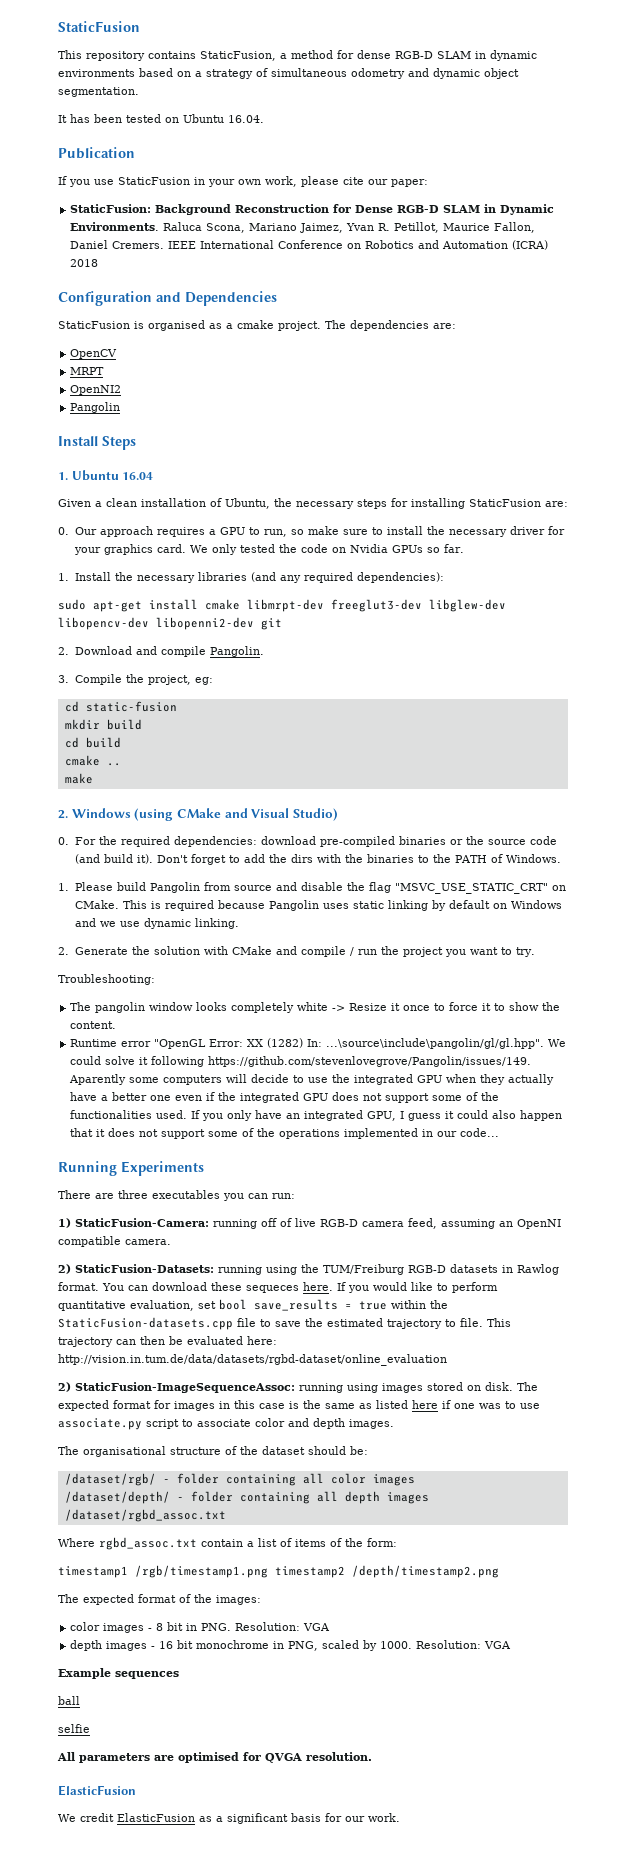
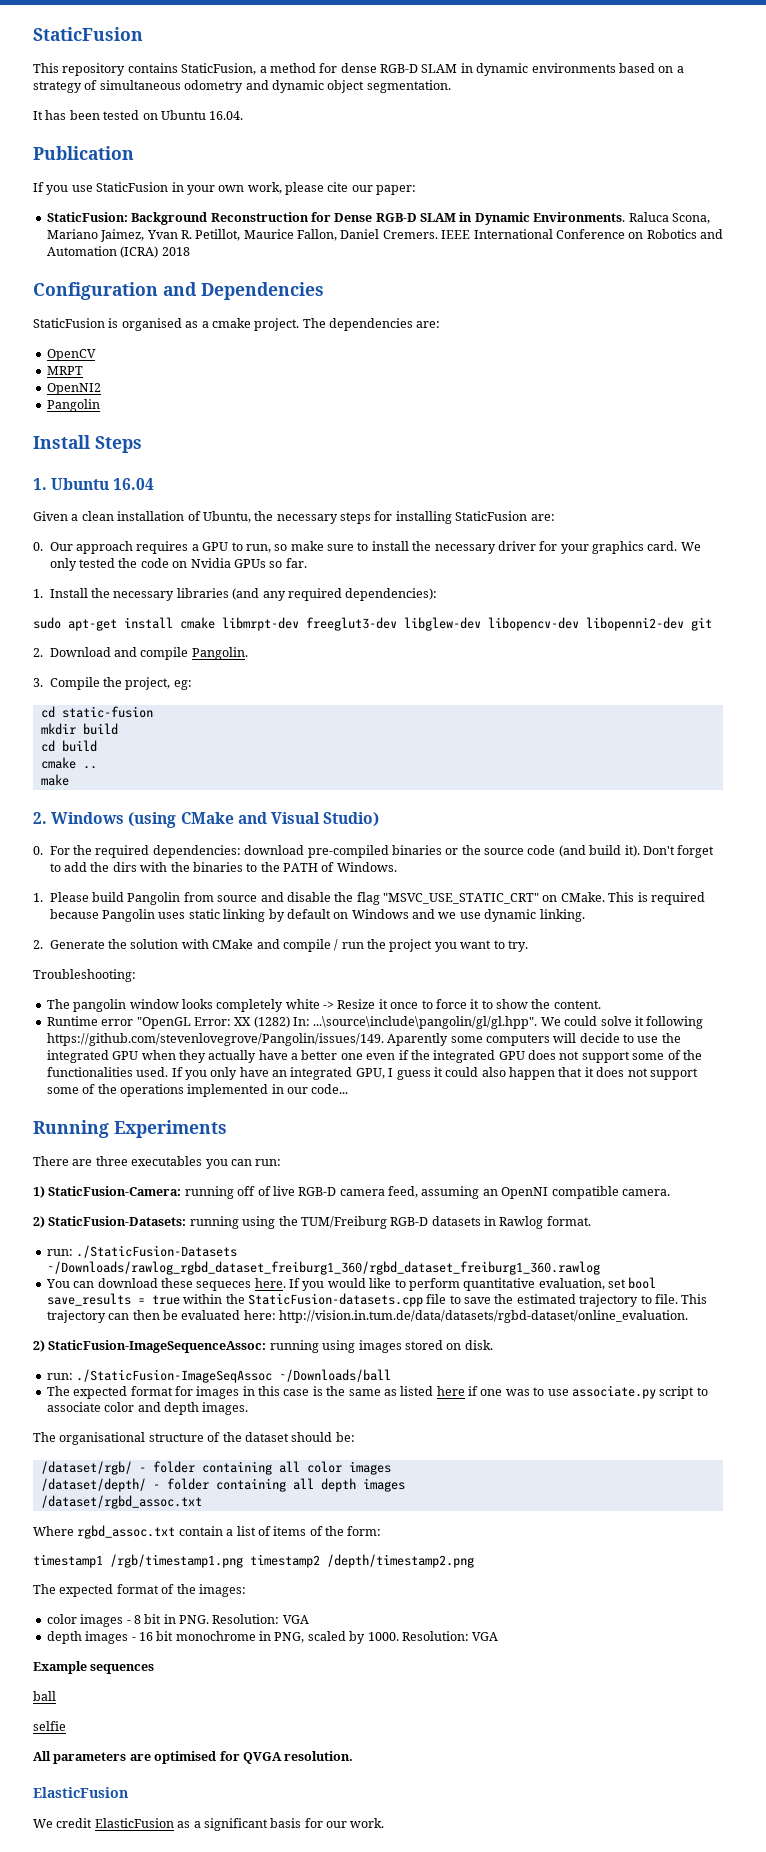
- 2) StaticFusion-Datasets: running using the TUM/Freiburg RGB-D datasets in Rawlog format. You can download these sequeces here.
+ 2) StaticFusion-Datasets: running using the TUM/Freiburg RGB-D datasets in Rawlog format.
+ run: ./StaticFusion-Datasets ~/Downloads/rawlog_rgbd_dataset_freiburg1_360/rgbd_dataset_freiburg1_360.rawlog
+ You can download these sequeces here.
- This trajectory can then be evaluated here: http://vision.in.tum.de/data/datasets/rgbd-dataset/online_evaluation
+ This trajectory can then be evaluated here: http://vision.in.tum.de/data/datasets/rgbd-dataset/online_evaluation.
- 2) StaticFusion-ImageSequenceAssoc: running using images stored on disk. The expected format for images in this case is the same as listed here if one was to use associate.py script to associate color and depth images.
+ 2) StaticFusion-ImageSequenceAssoc: running using images stored on disk.
+ run: ./StaticFusion-ImageSeqAssoc ~/Downloads/ball
+ The expected format for images in this case is the same as listed here if one was to use associate.py script to associate color and depth images.

